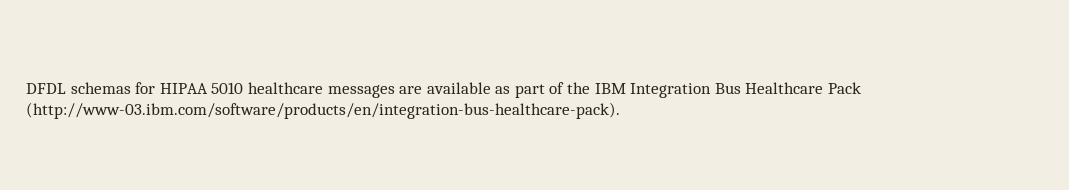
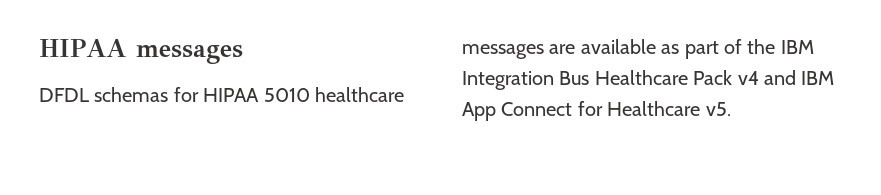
+ HIPAA messages
- DFDL schemas for HIPAA 5010 healthcare messages are available as part of the IBM Integration Bus Healthcare Pack (http://www-03.ibm.com/software/products/en/integration-bus-healthcare-pack).
+ DFDL schemas for HIPAA 5010 healthcare messages are available as part of the IBM Integration Bus Healthcare Pack v4 and IBM App Connect for Healthcare v5.

